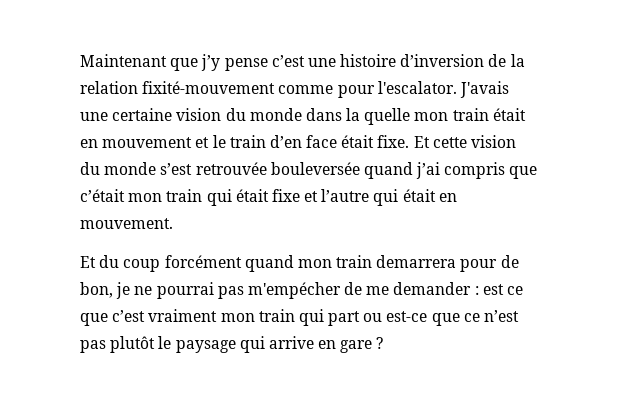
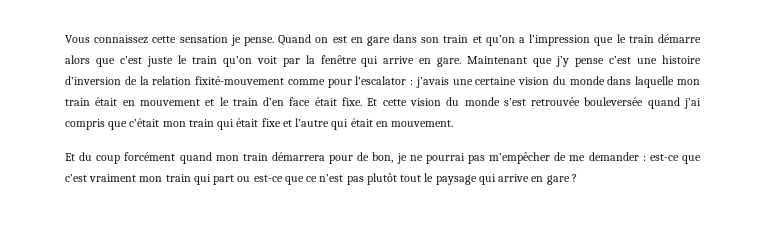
+ Vous connaissez cette sensation je pense. Quand on est en gare dans son train et qu’on a l’impression que le train démarre alors que c’est juste le train qu’on voit par la fenêtre qui arrive en gare.
- Maintenant que j’y pense c’est une histoire d’inversion de la relation fixité-mouvement comme pour l'escalator. J'avais une certaine vision du monde dans la quelle mon train était en mouvement et le train d’en face était fixe.
+ Maintenant que j’y pense c’est une histoire d’inversion de la relation fixité-mouvement comme pour l’escalator : j’avais une certaine vision du monde dans laquelle mon train était en mouvement et le train d’en face était fixe.
- Et du coup forcément quand mon train demarrera pour de bon, je ne pourrai pas m'empécher de me demander : est ce que c’est vraiment mon train qui part ou est-ce que ce n’est pas plutôt le paysage qui arrive en gare ?
+ Et du coup forcément quand mon train démarrera pour de bon, je ne pourrai pas m’empêcher de me demander : est-ce que c’est vraiment mon train qui part ou est-ce que ce n’est pas plutôt tout le paysage qui arrive en gare ?

